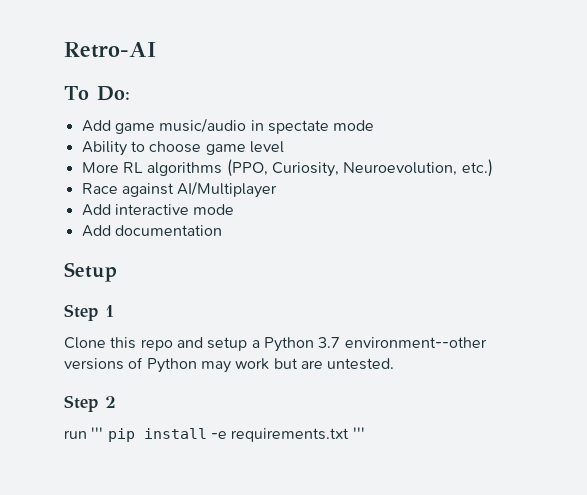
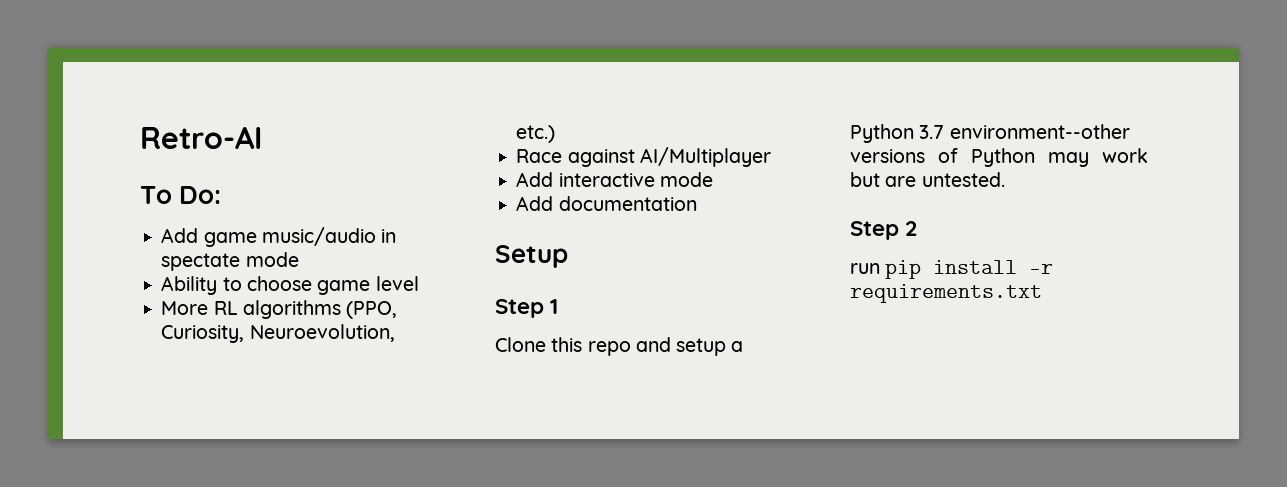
- run ''' pip install -e requirements.txt '''
+ run pip install -r requirements.txt

